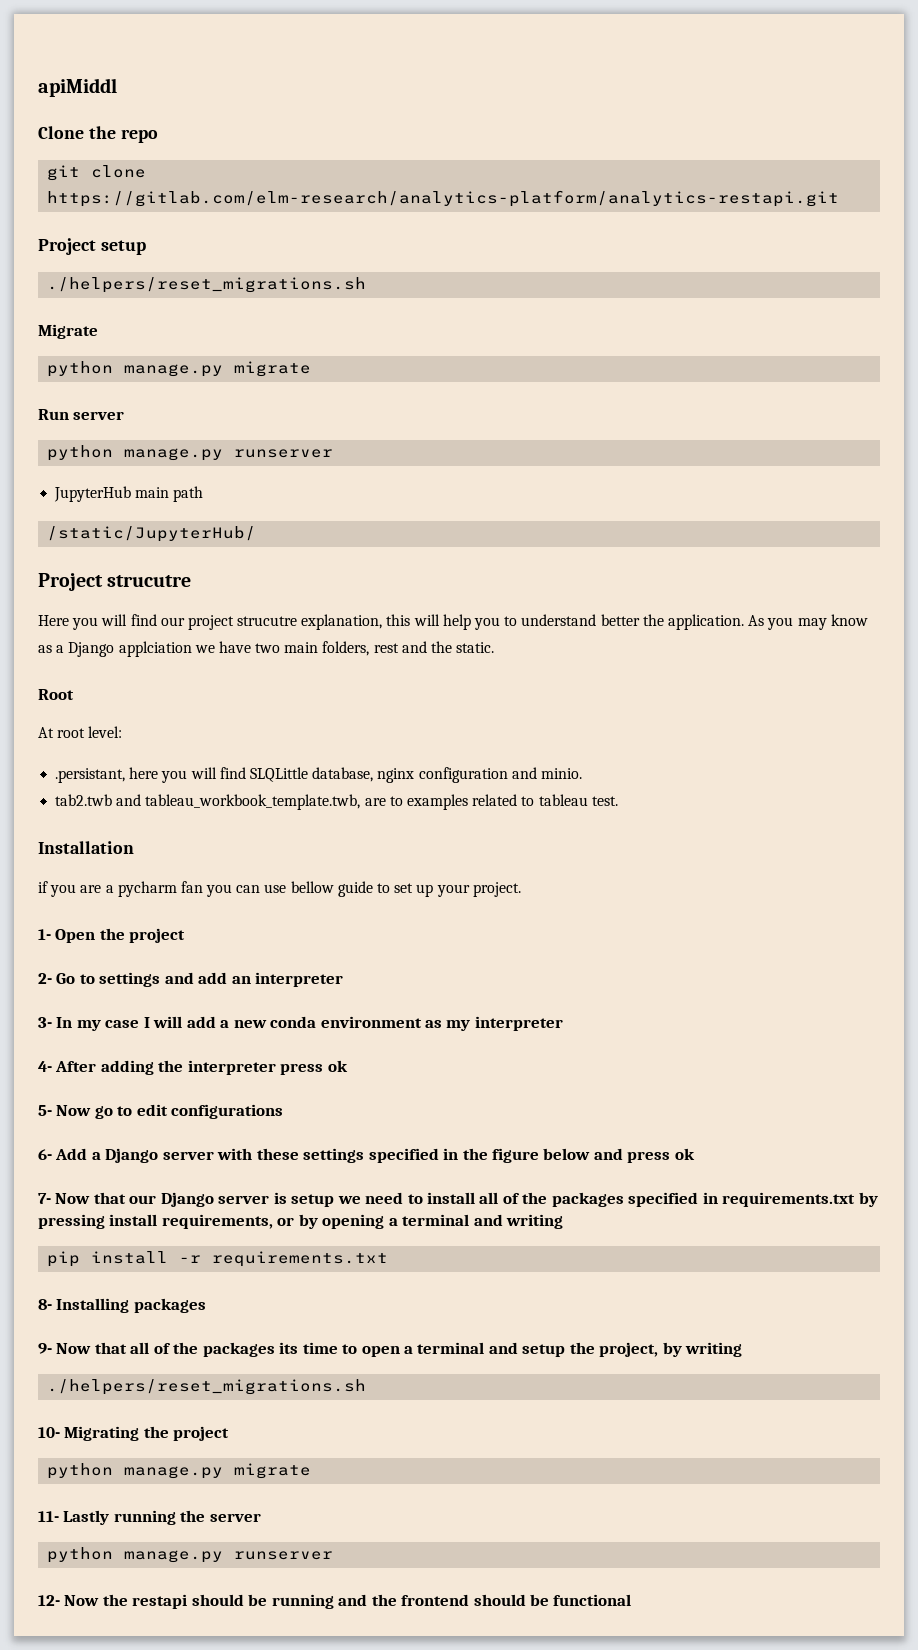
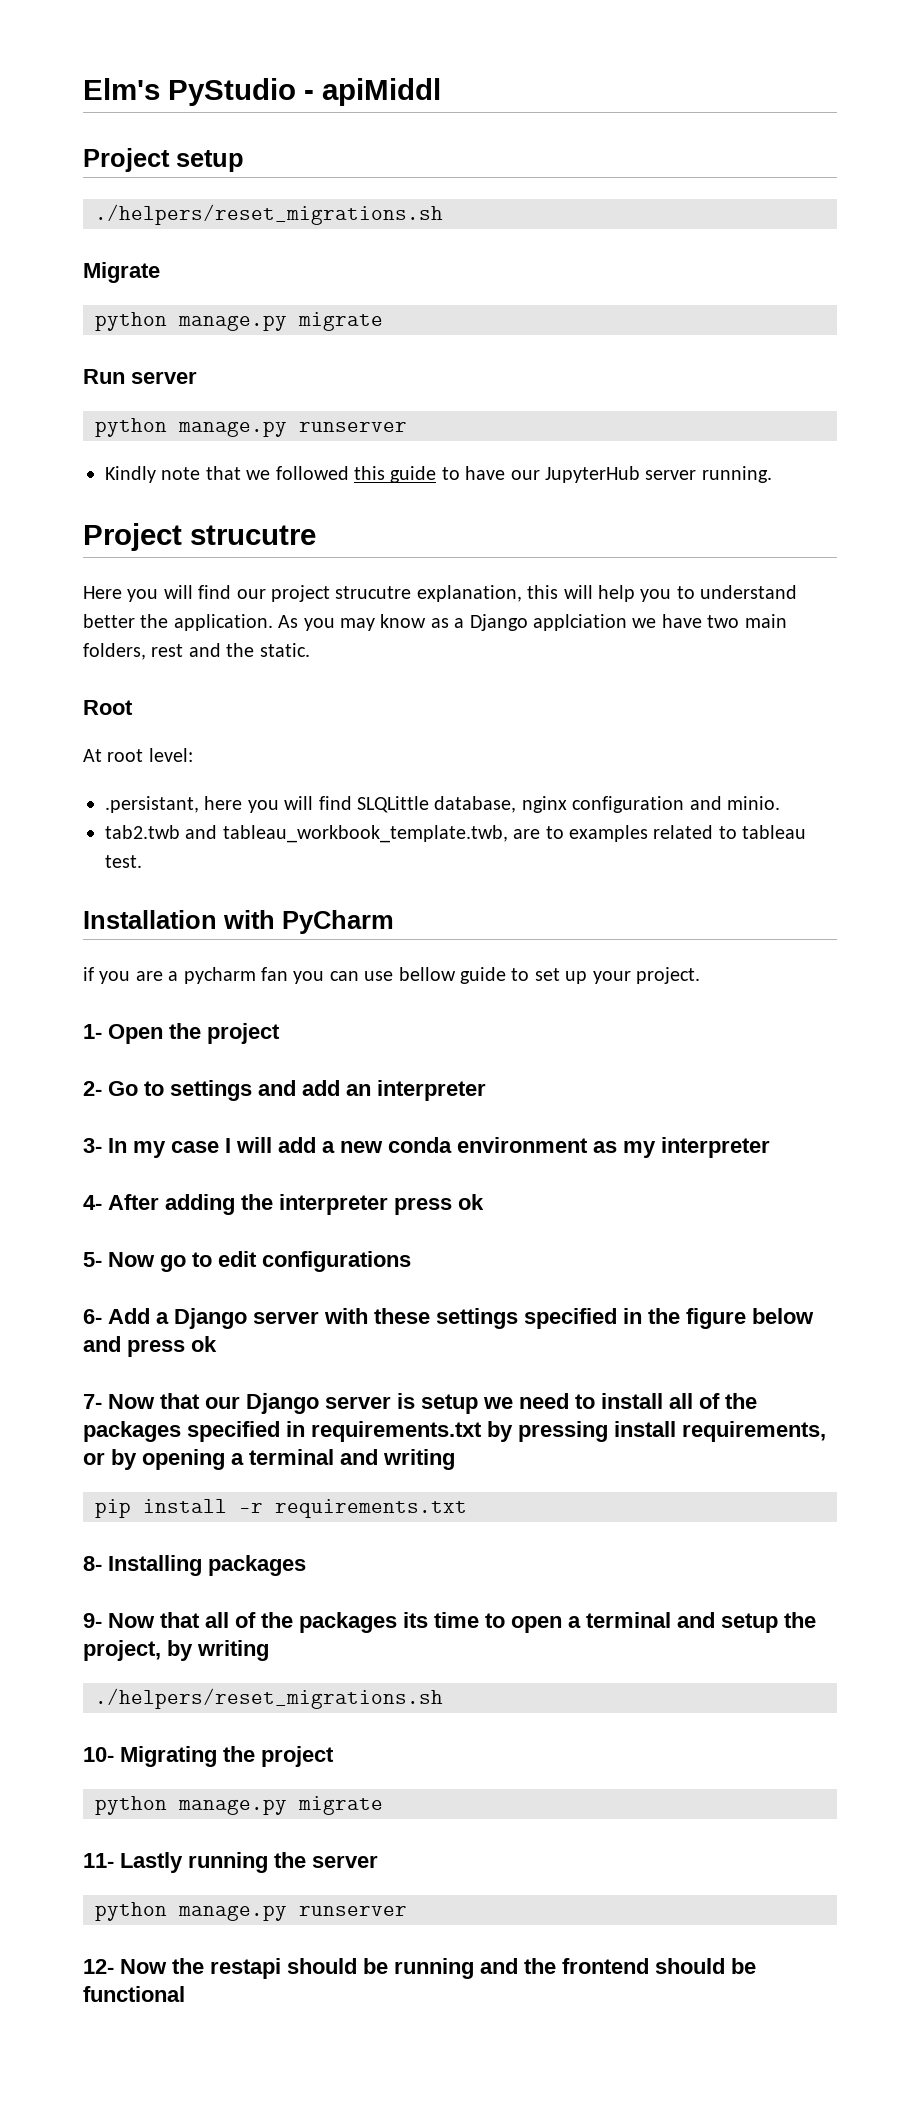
- apiMiddl
- Clone the repo
- git clone https://gitlab.com/elm-research/analytics-platform/analytics-restapi.git
+ Elm's PyStudio - apiMiddl
- JupyterHub main path
- /static/JupyterHub/
+ Kindly note that we followed this guide to have our JupyterHub server running.
- Installation
+ Installation with PyCharm

